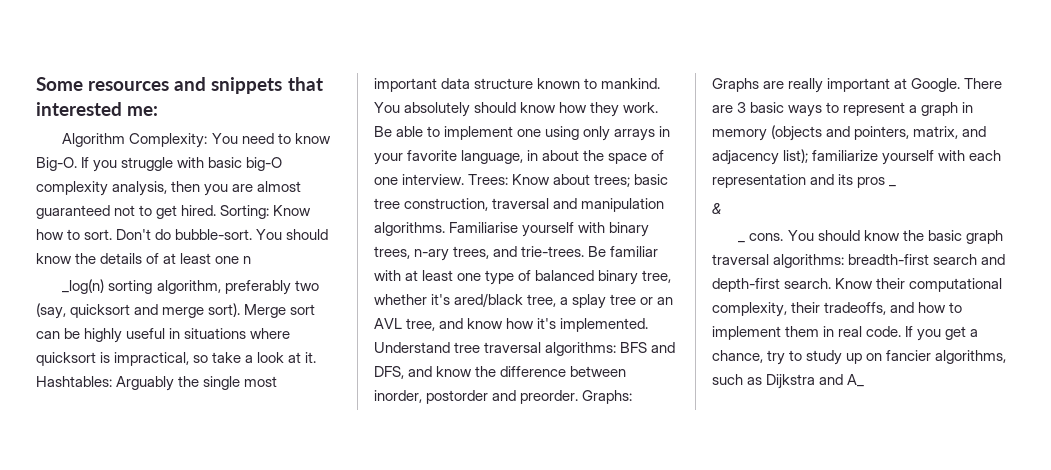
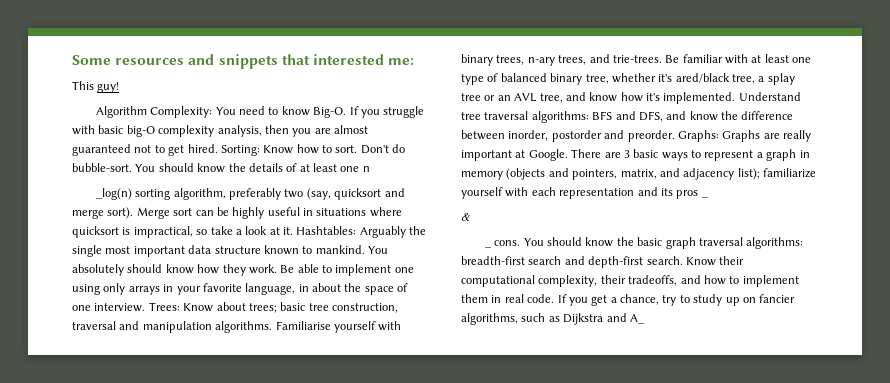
+ This guy!

